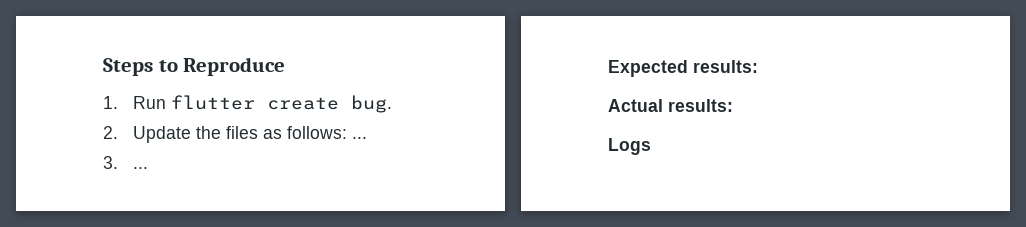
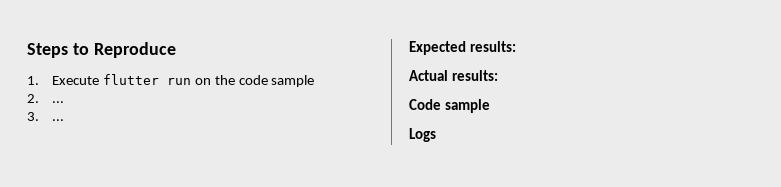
- 1. Run flutter create bug.
- 2. Update the files as follows: ...
+ 1. Execute flutter run on the code sample
+ 2. ...
+ Code sample

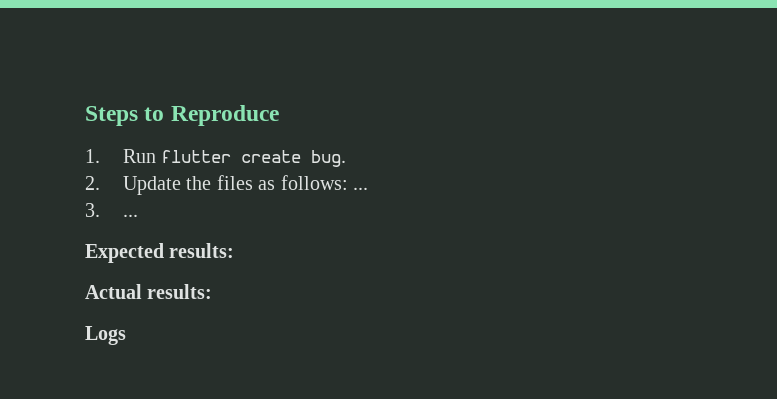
- 1. Execute flutter run on the code sample
- 2. ...
+ 1. Run flutter create bug.
+ 2. Update the files as follows: ...
- Code sample

